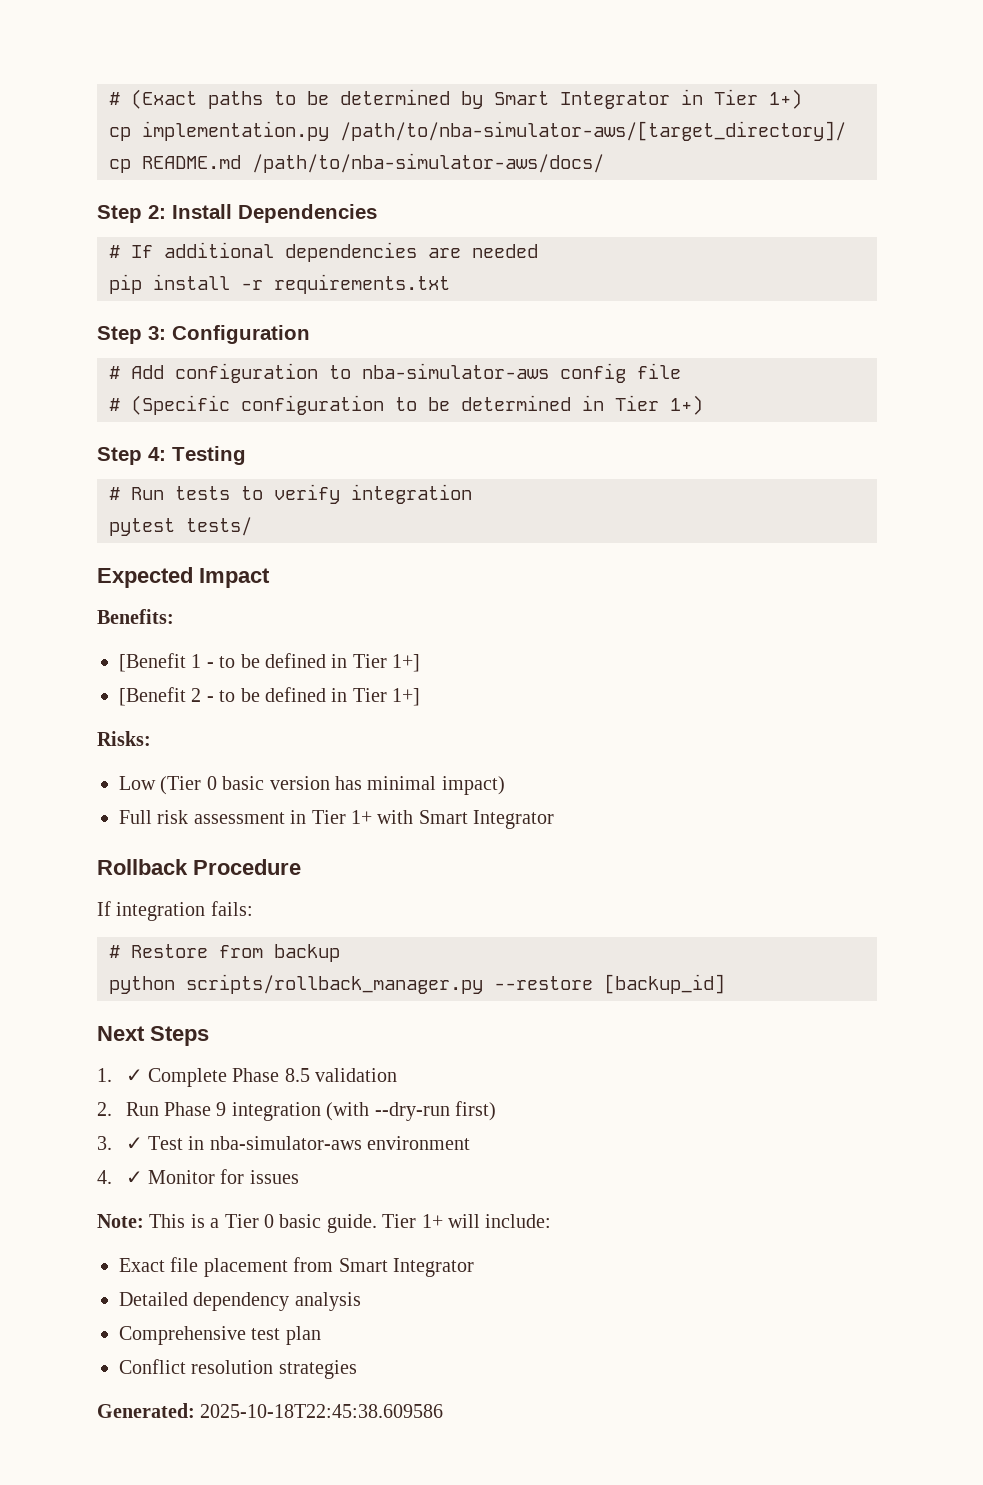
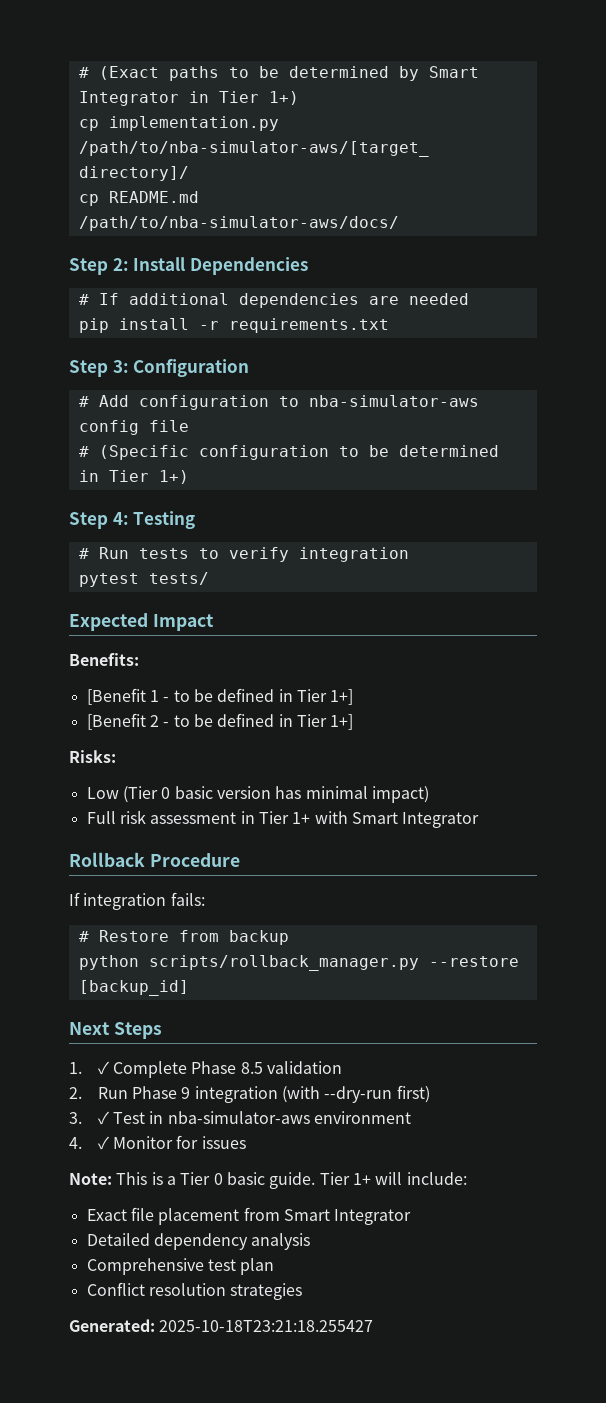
- Generated: 2025-10-18T22:45:38.609586
+ Generated: 2025-10-18T23:21:18.255427

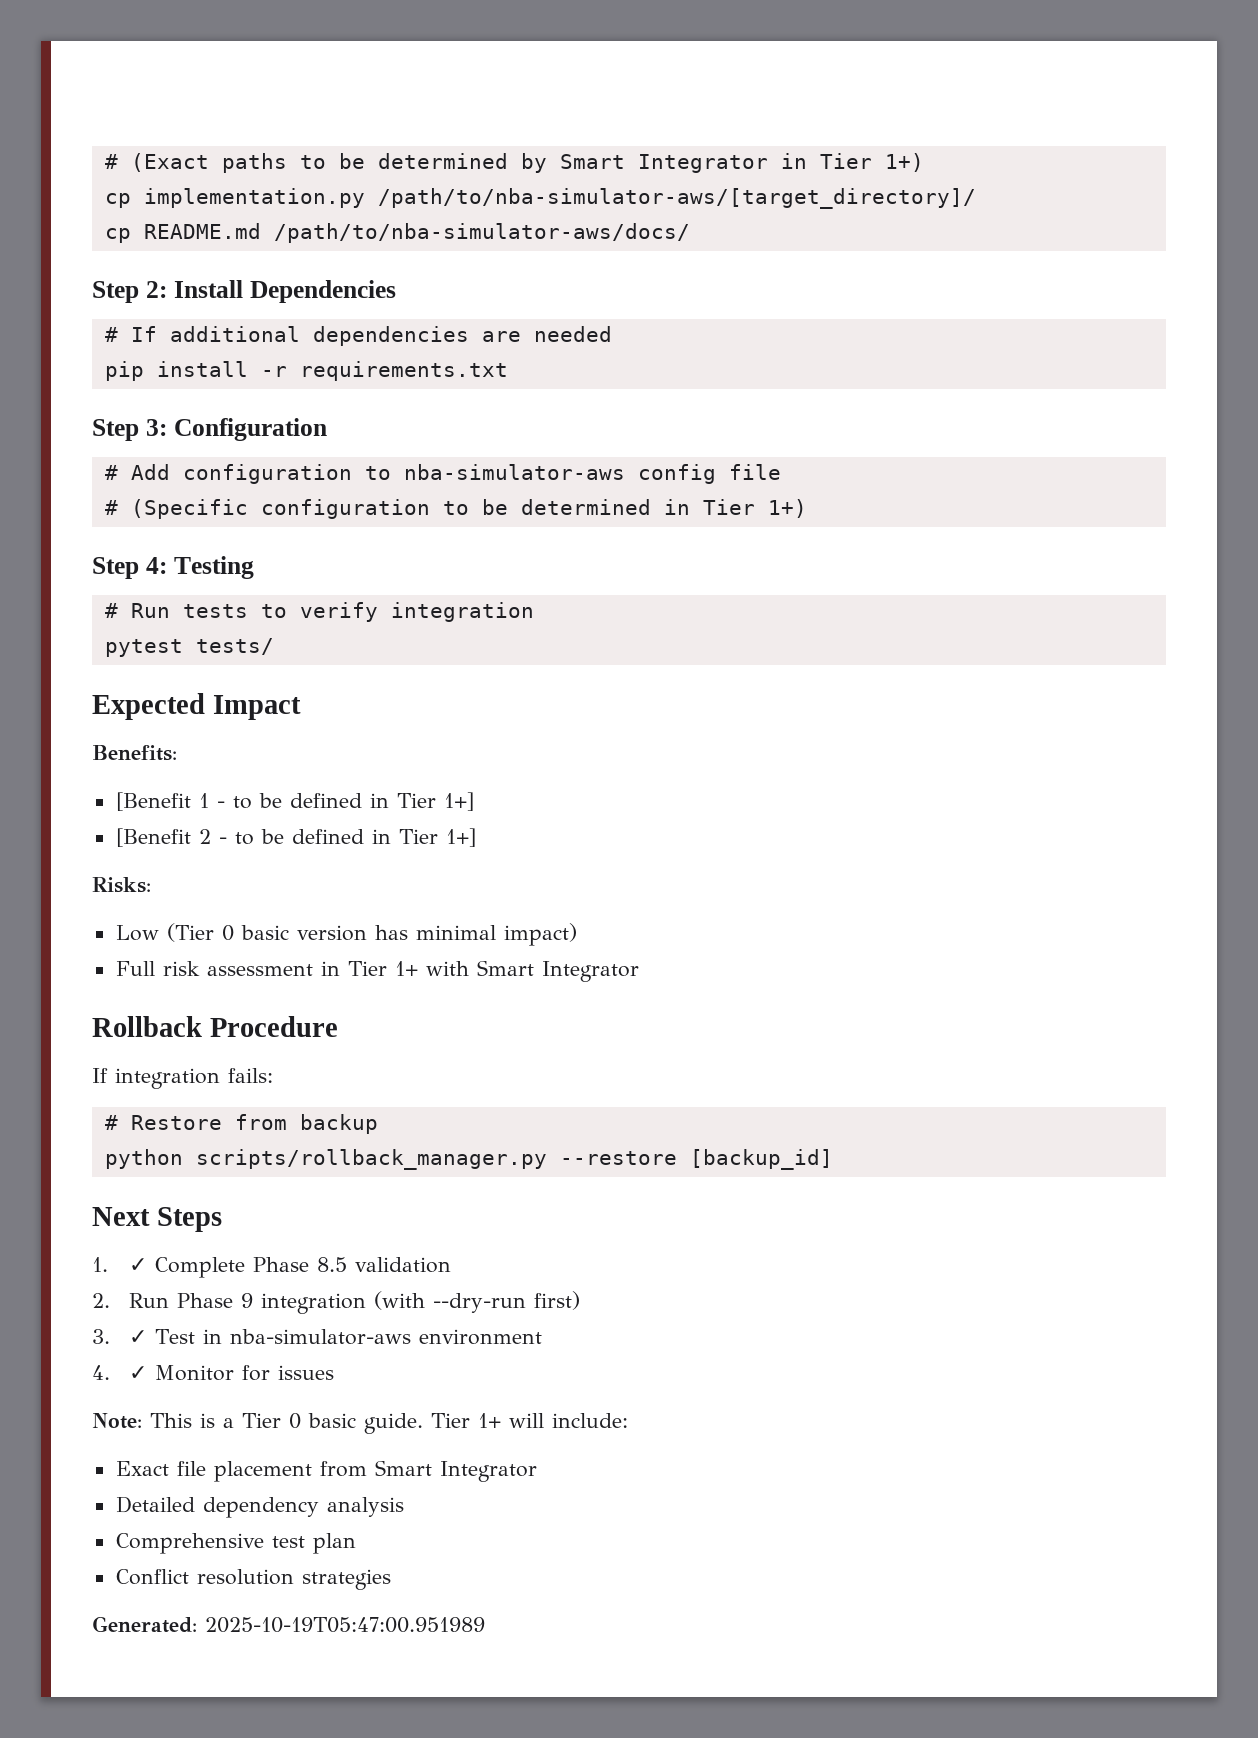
- Generated: 2025-10-18T23:21:18.255427
+ Generated: 2025-10-19T05:47:00.951989

